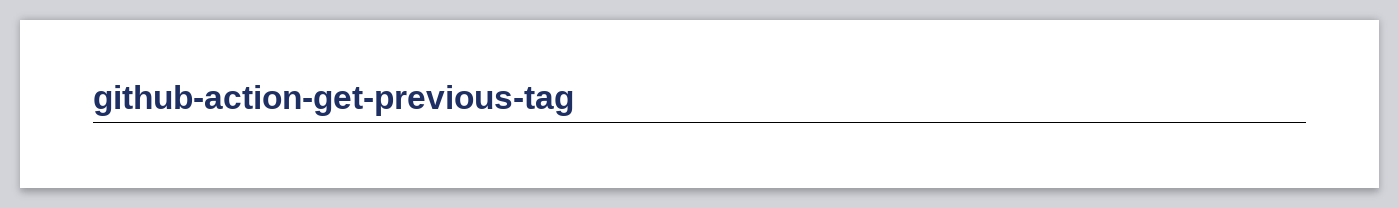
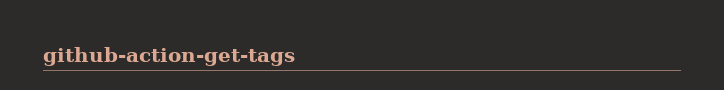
- github-action-get-previous-tag
+ github-action-get-tags

